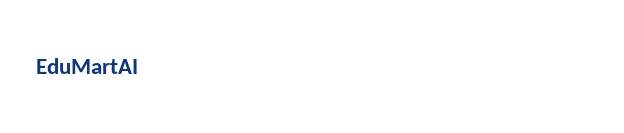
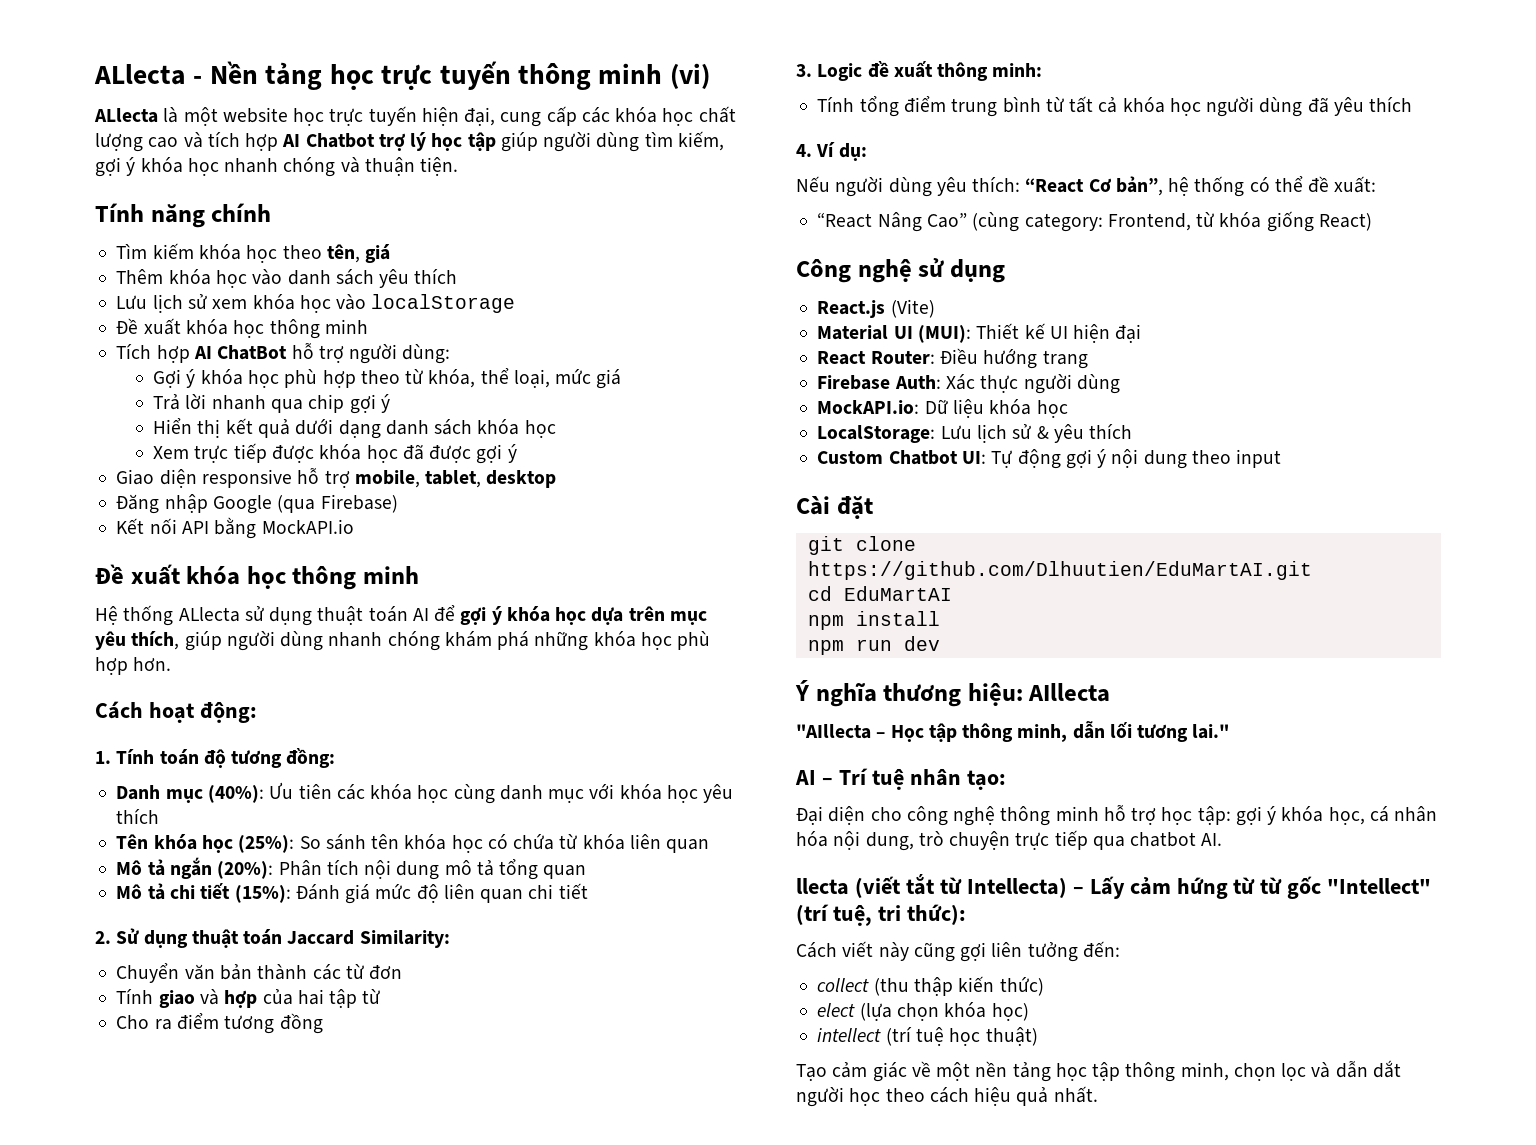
- EduMartAI
+ ALlecta - Nền tảng học trực tuyến thông minh (vi)
+ ALlecta là một website học trực tuyến hiện đại, cung cấp các khóa học chất lượng cao và tích hợp AI Chatbot trợ lý học tập giúp người dùng tìm kiếm, gợi ý khóa học nhanh chóng và thuận tiện.
+ Tính năng chính
+ Tìm kiếm khóa học theo tên, giá
+ Thêm khóa học vào danh sách yêu thích
+ Lưu lịch sử xem khóa học vào localStorage
+ Đề xuất khóa học thông minh
+ Tích hợp AI ChatBot hỗ trợ người dùng:
+ Gợi ý khóa học phù hợp theo từ khóa, thể loại, mức giá
+ Trả lời nhanh qua chip gợi ý
+ Hiển thị kết quả dưới dạng danh sách khóa học
+ Xem trực tiếp được khóa học đã được gợi ý
+ Giao diện responsive hỗ trợ mobile, tablet, desktop
+ Đăng nhập Google (qua Firebase)
+ Kết nối API bằng MockAPI.io
+ Đề xuất khóa học thông minh
+ Hệ thống ALlecta sử dụng thuật toán AI để gợi ý khóa học dựa trên mục yêu thích, giúp người dùng nhanh chóng khám phá những khóa học phù hợp hơn.
+ Cách hoạt động:
+ 1. Tính toán độ tương đồng:
+ Danh mục (40%): Ưu tiên các khóa học cùng danh mục với khóa học yêu thích
+ Tên khóa học (25%): So sánh tên khóa học có chứa từ khóa liên quan
+ Mô tả ngắn (20%): Phân tích nội dung mô tả tổng quan
+ Mô tả chi tiết (15%): Đánh giá mức độ liên quan chi tiết
+ 2. Sử dụng thuật toán Jaccard Similarity:
+ Chuyển văn bản thành các từ đơn
+ Tính giao và hợp của hai tập từ
+ Cho ra điểm tương đồng
+ 3. Logic đề xuất thông minh:
+ Tính tổng điểm trung bình từ tất cả khóa học người dùng đã yêu thích
+ 4. Ví dụ:
+ Nếu người dùng yêu thích: “React Cơ bản”, hệ thống có thể đề xuất:
+ “React Nâng Cao” (cùng category: Frontend, từ khóa giống React)
+ Công nghệ sử dụng
+ React.js (Vite)
+ Material UI (MUI): Thiết kế UI hiện đại
+ React Router: Điều hướng trang
+ Firebase Auth: Xác thực người dùng
+ MockAPI.io: Dữ liệu khóa học
+ LocalStorage: Lưu lịch sử & yêu thích
+ Custom Chatbot UI: Tự động gợi ý nội dung theo input
+ Cài đặt
+ git clone https://github.com/Dlhuutien/EduMartAI.git
+ cd EduMartAI
+ npm install
+ npm run dev
+ Ý nghĩa thương hiệu: AIllecta
+ "AIllecta – Học tập thông minh, dẫn lối tương lai."
+ AI – Trí tuệ nhân tạo:
+ Đại diện cho công nghệ thông minh hỗ trợ học tập: gợi ý khóa học, cá nhân hóa nội dung, trò chuyện trực tiếp qua chatbot AI.
+ llecta (viết tắt từ Intellecta) – Lấy cảm hứng từ từ gốc "Intellect" (trí tuệ, tri thức):
+ Cách viết này cũng gợi liên tưởng đến:
+ collect (thu thập kiến thức)
+ elect (lựa chọn khóa học)
+ intellect (trí tuệ học thuật)
+ Tạo cảm giác về một nền tảng học tập thông minh, chọn lọc và dẫn dắt người học theo cách hiệu quả nhất.

